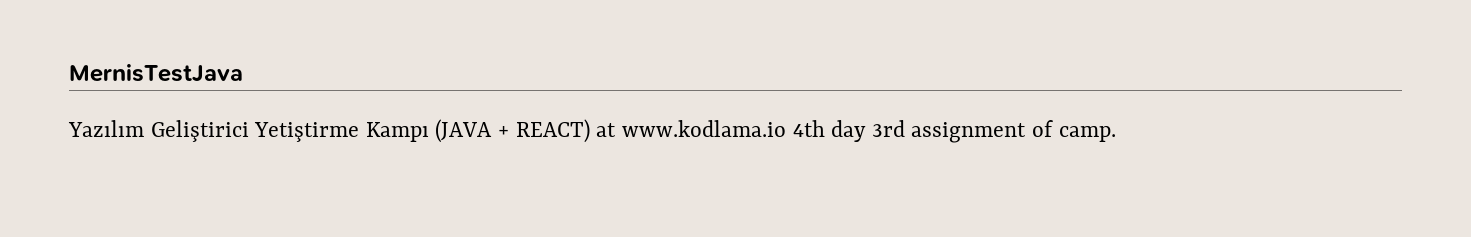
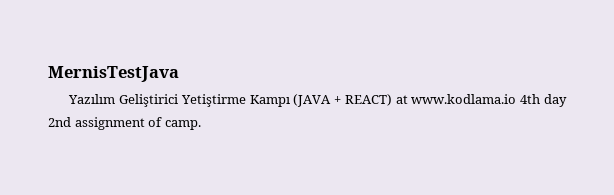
- Yazılım Geliştirici Yetiştirme Kampı (JAVA + REACT) at www.kodlama.io 4th day 3rd assignment of camp.
+ Yazılım Geliştirici Yetiştirme Kampı (JAVA + REACT) at www.kodlama.io 4th day 2nd assignment of camp.

